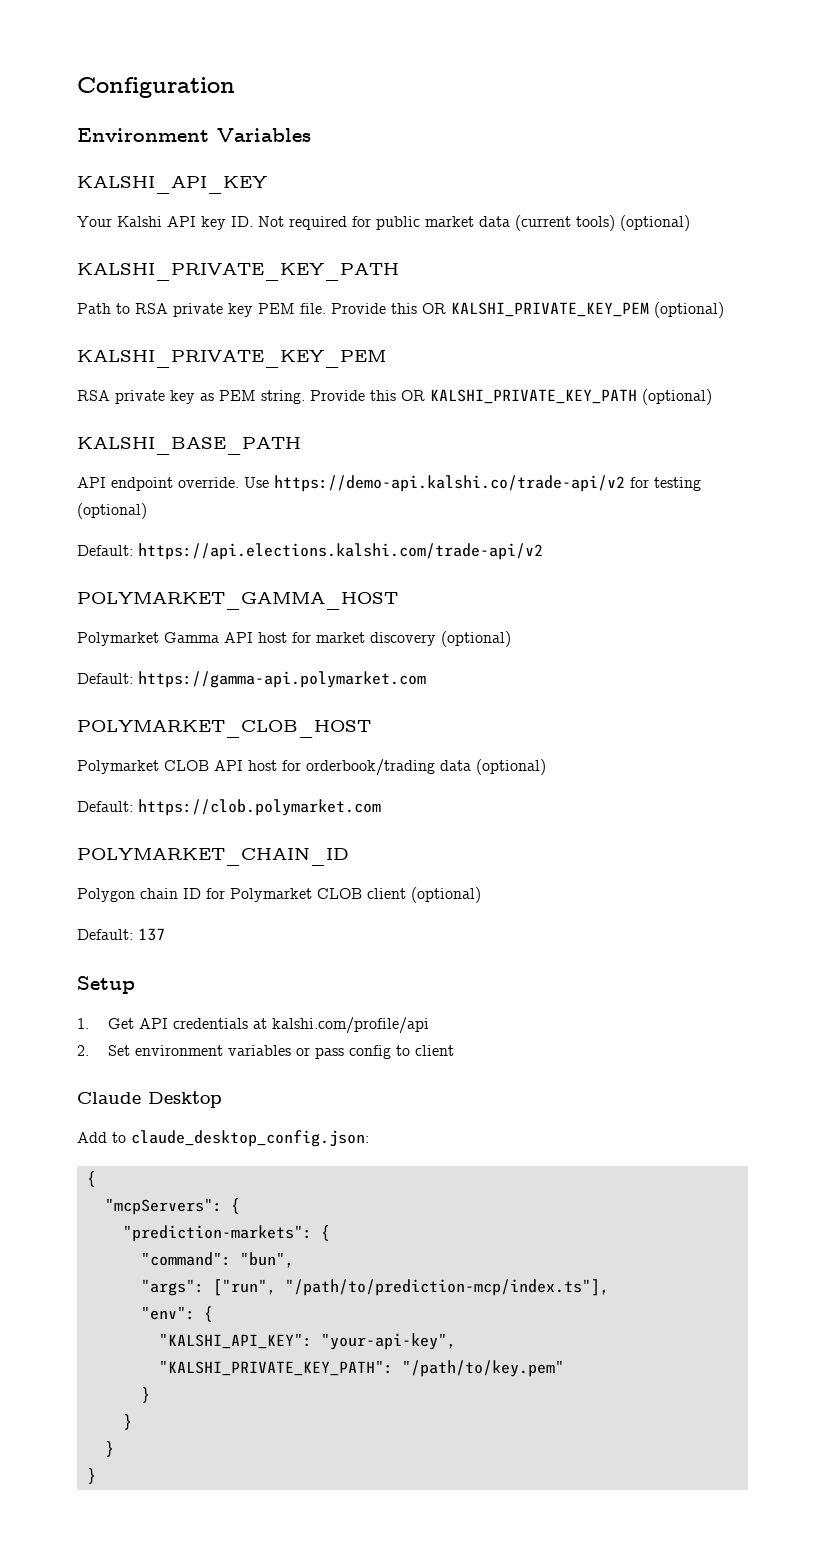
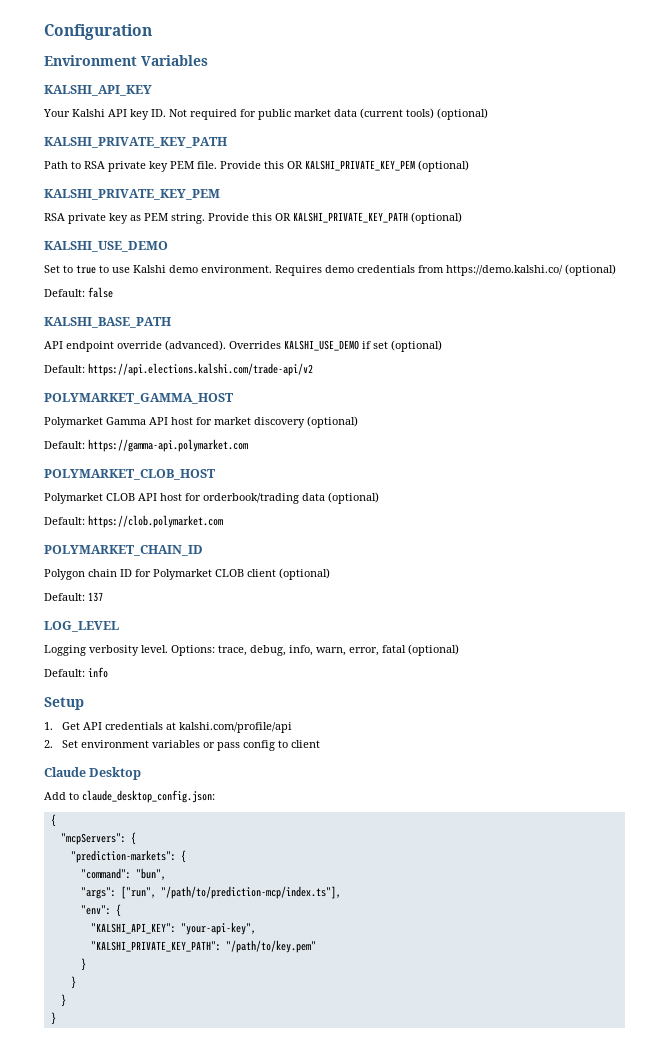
  Provide this OR KALSHI_PRIVATE_KEY_PATH (optional)
+ KALSHI_USE_DEMO
+ Set to true to use Kalshi demo environment. Requires demo credentials from https://demo.kalshi.co/ (optional)
+ Default: false
  KALSHI_BASE_PATH
- API endpoint override. Use https://demo-api.kalshi.co/trade-api/v2 for testing (optional)
+ API endpoint override (advanced). Overrides KALSHI_USE_DEMO if set (optional)
+ LOG_LEVEL
+ Logging verbosity level. Options: trace, debug, info, warn, error, fatal (optional)
+ Default: info

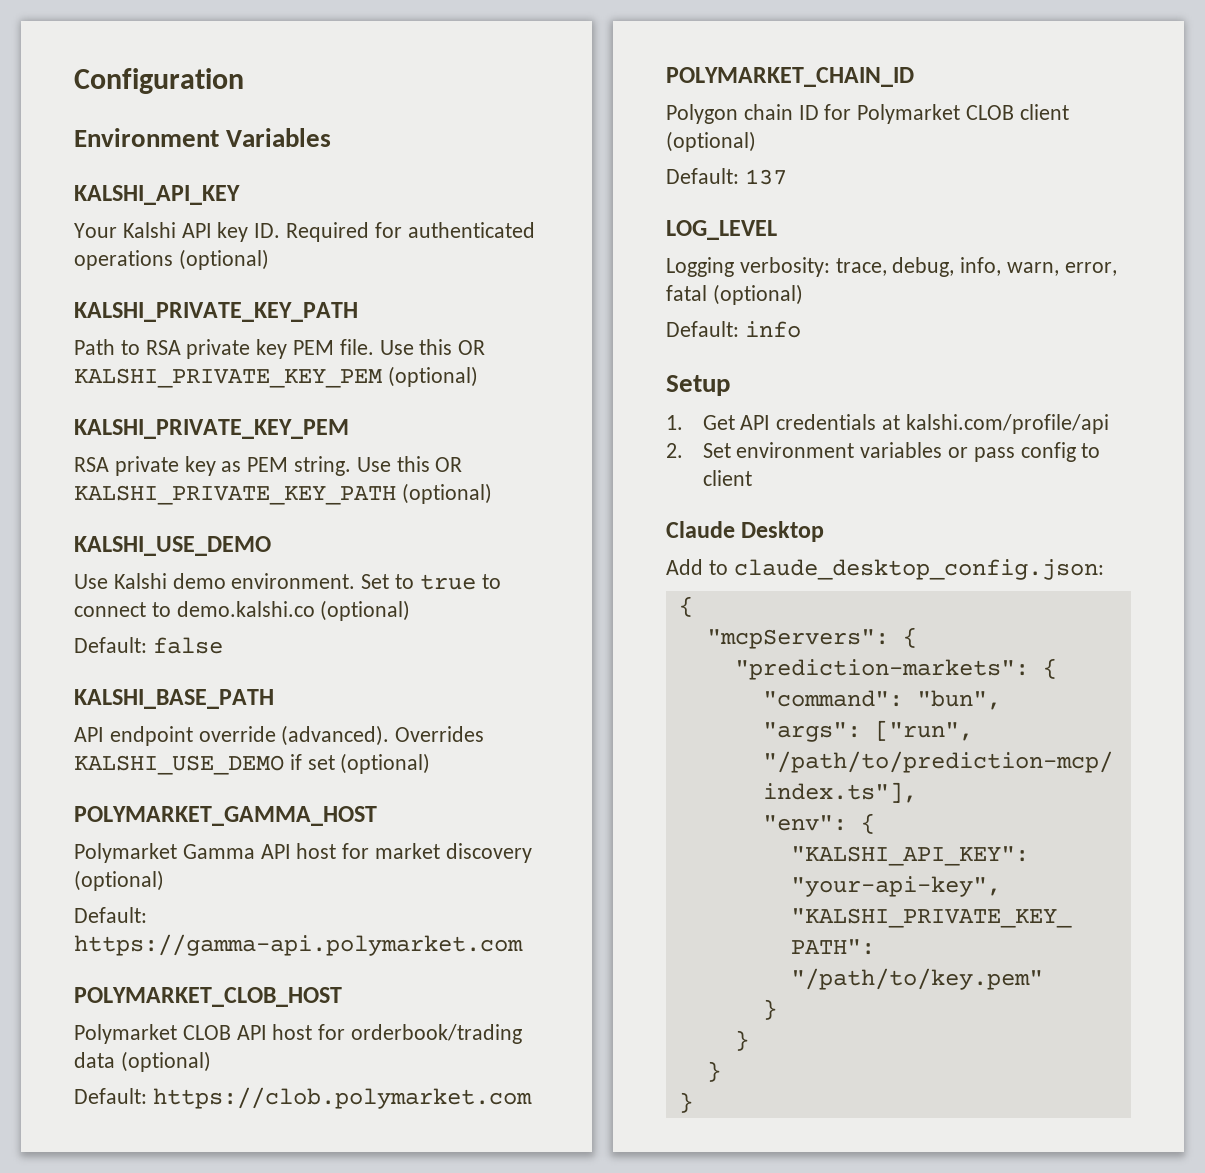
- Your Kalshi API key ID. Not required for public market data (current tools) (optional)
+ Your Kalshi API key ID. Required for authenticated operations (optional)
- Provide this OR KALSHI_PRIVATE_KEY_PEM (optional)
+ Use this OR KALSHI_PRIVATE_KEY_PEM (optional)
- Provide this OR KALSHI_PRIVATE_KEY_PATH (optional)
+ Use this OR KALSHI_PRIVATE_KEY_PATH (optional)
- Set to true to use Kalshi demo environment. Requires demo credentials from https://demo.kalshi.co/ (optional)
+ Use Kalshi demo environment. Set to true to connect to demo.kalshi.co (optional)
- Default: https://api.elections.kalshi.com/trade-api/v2
- Logging verbosity level. Options: trace, debug, info, warn, error, fatal (optional)
+ Logging verbosity: trace, debug, info, warn, error, fatal (optional)

